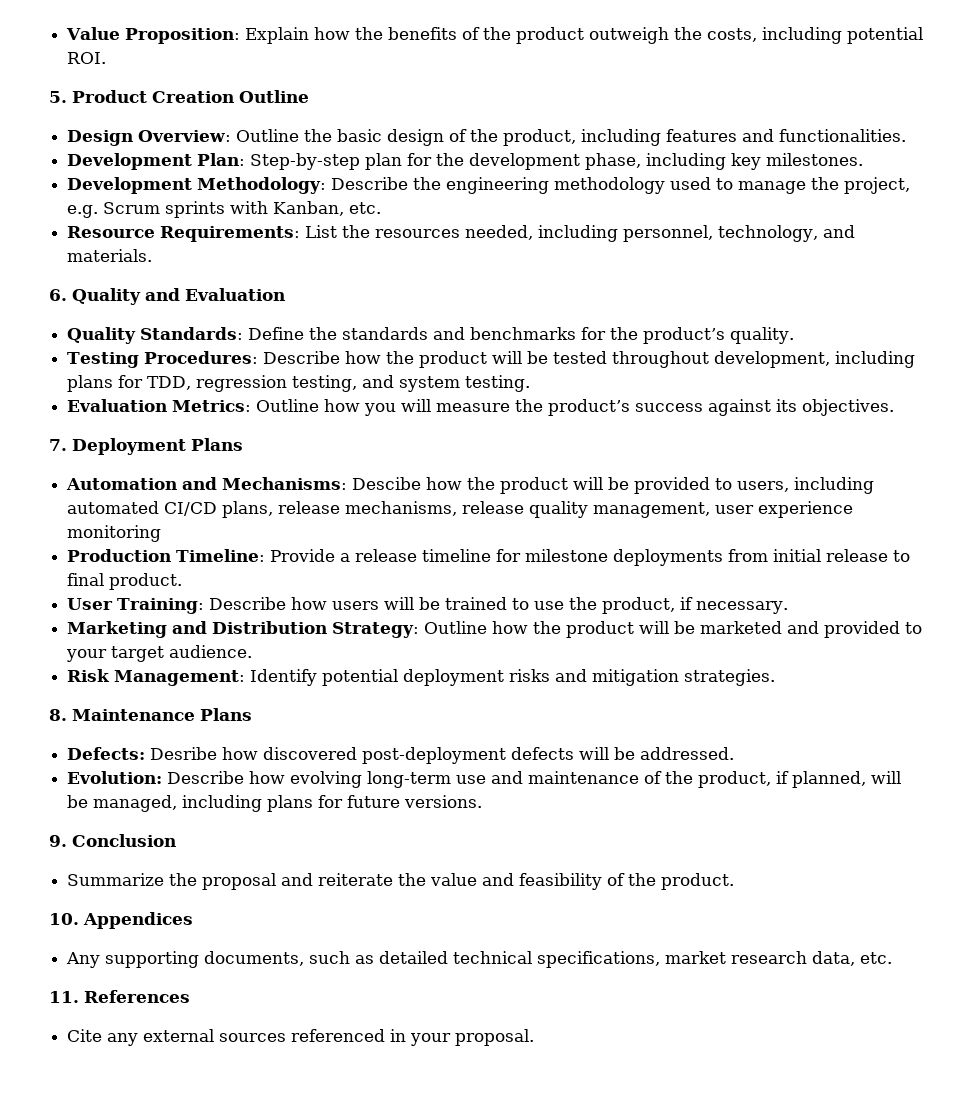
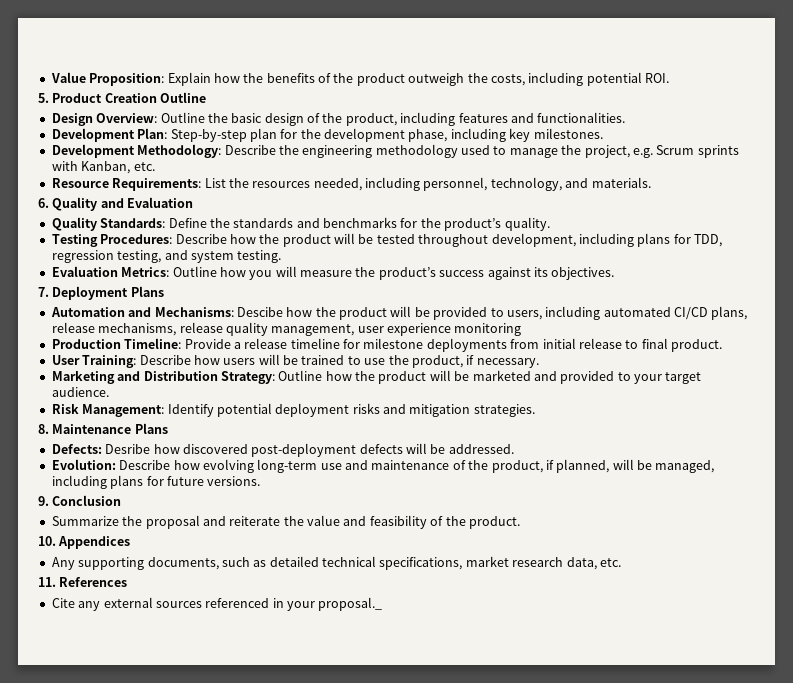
- Cite any external sources referenced in your proposal.
+ Cite any external sources referenced in your proposal._

